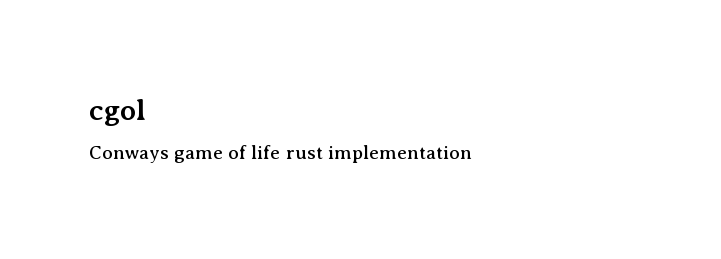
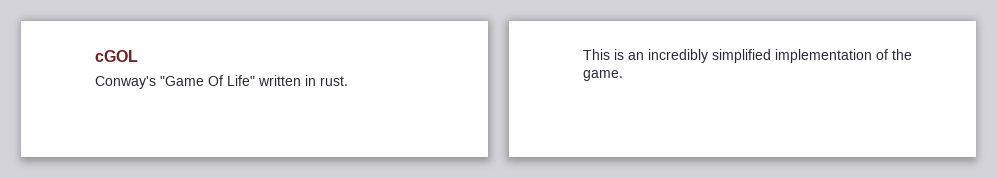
- cgol
- Conways game of life rust implementation
+ cGOL
+ Conway's "Game Of Life" written in rust.
+ This is an incredibly simplified implementation of the game.

